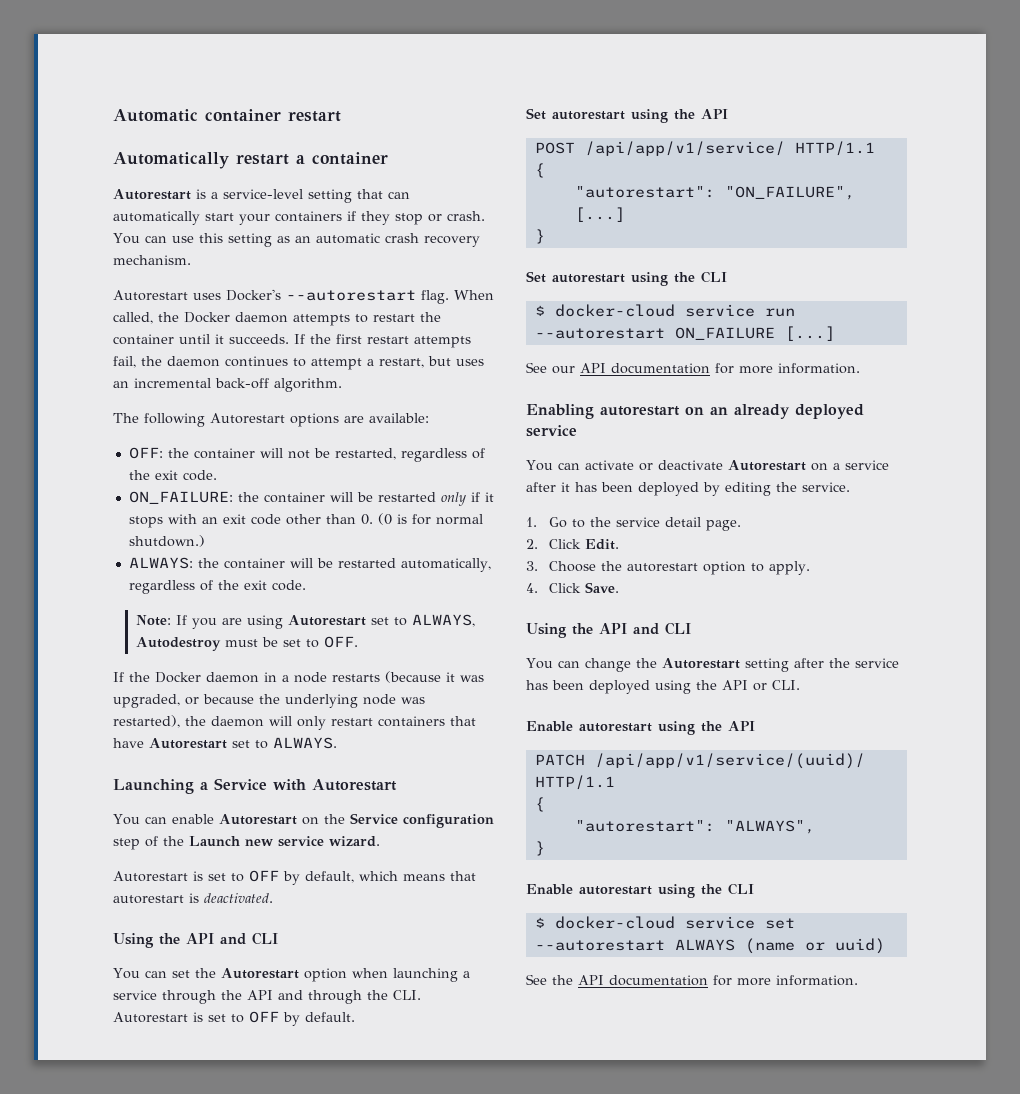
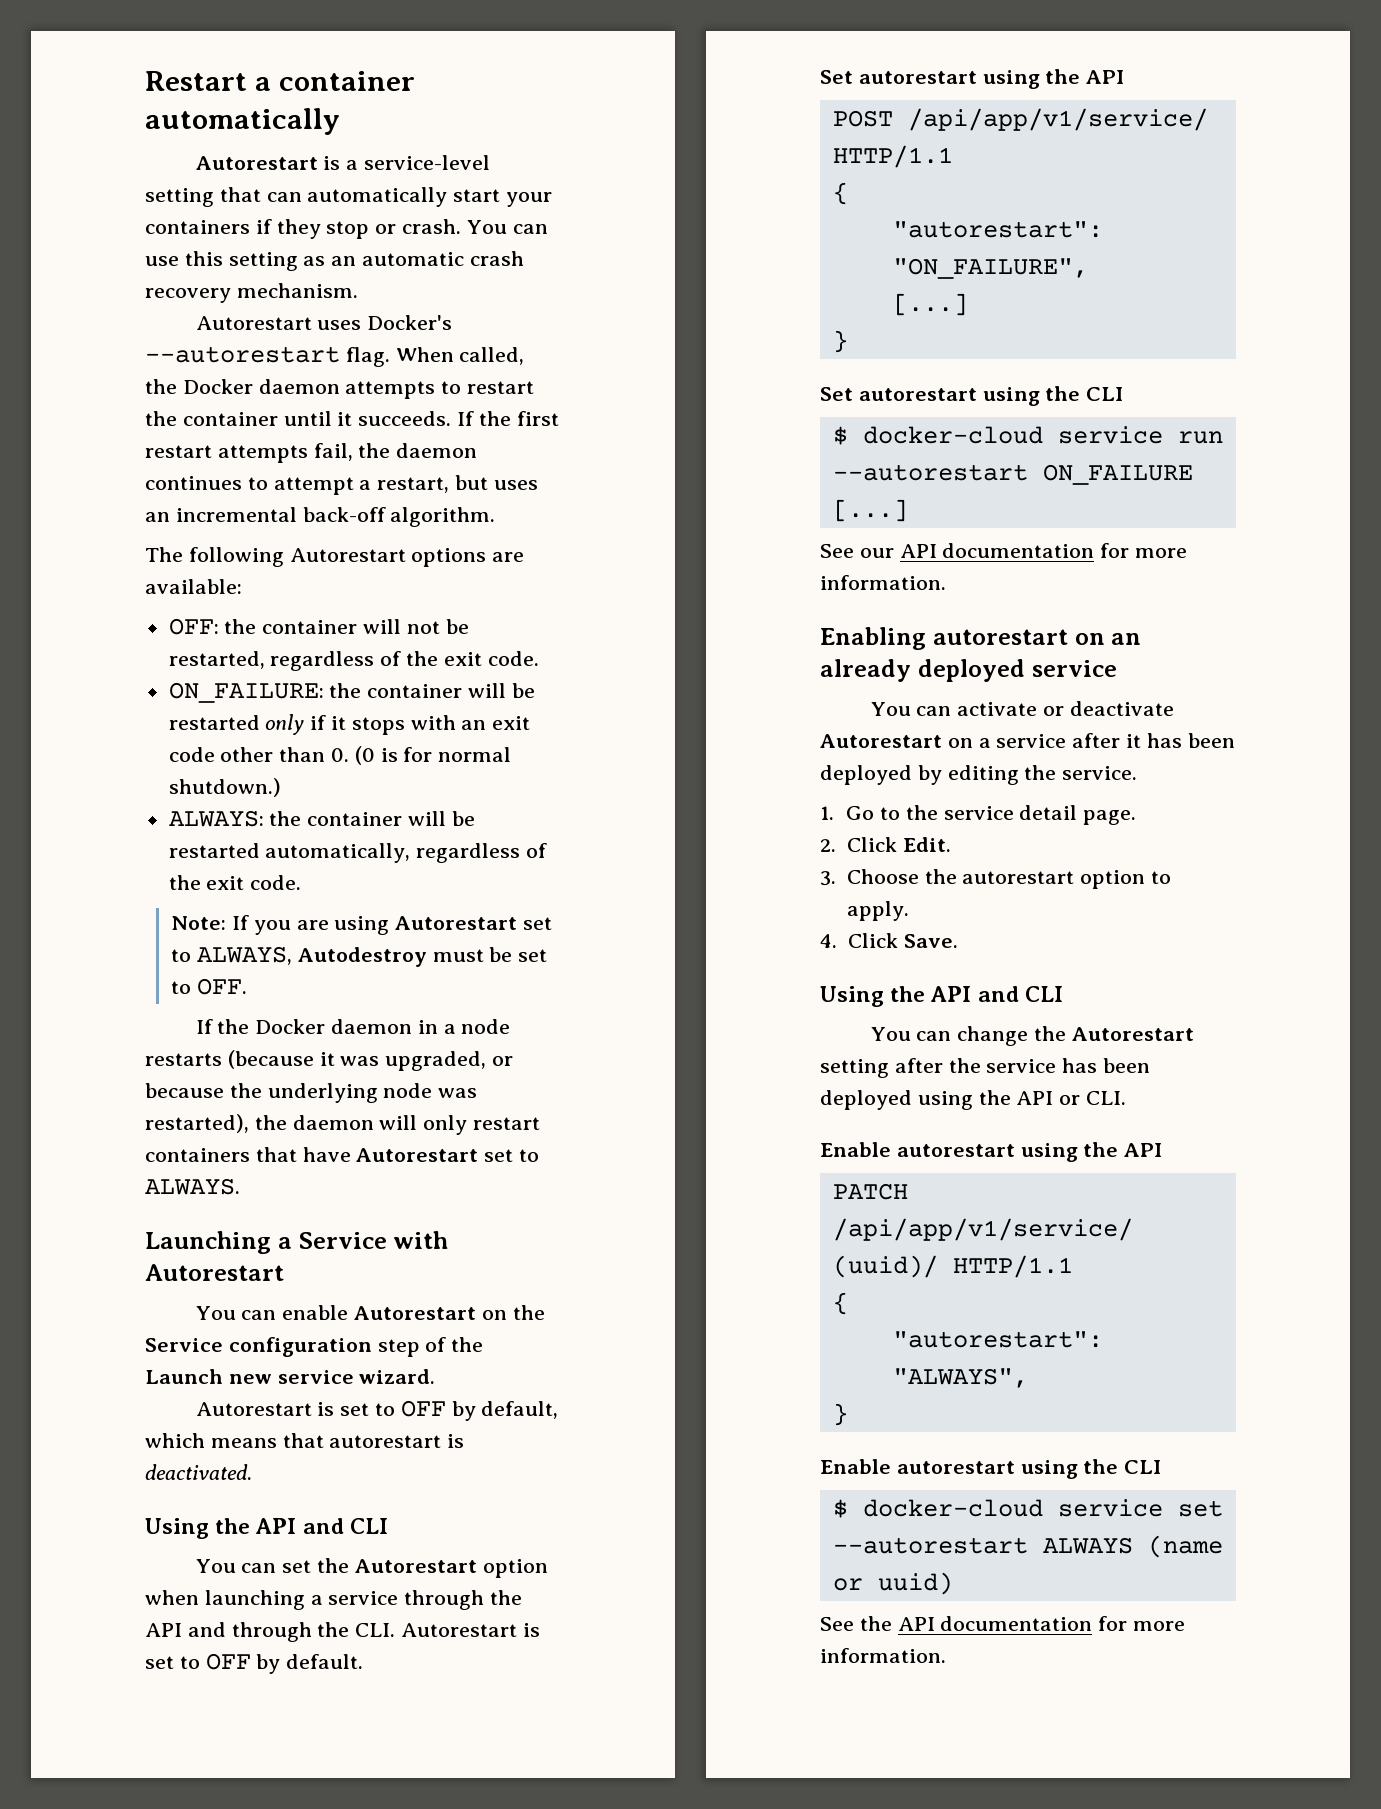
- Automatic container restart
- Automatically restart a container
+ Restart a container automatically

